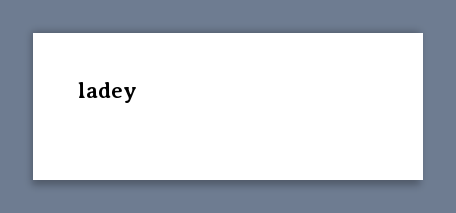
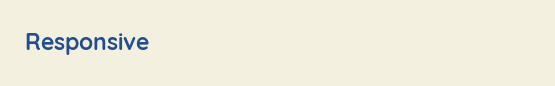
- ladey
+ Responsive

